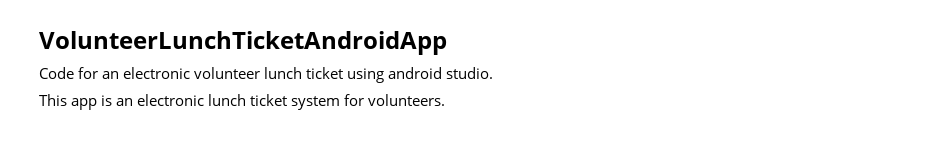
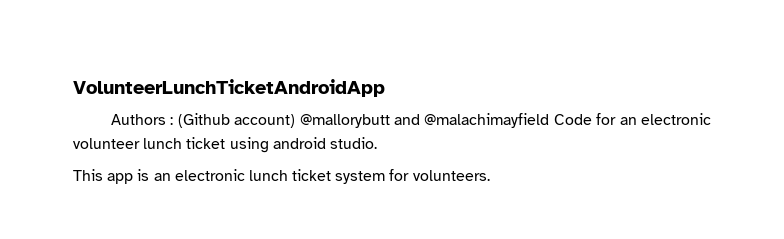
- Code for an electronic volunteer lunch ticket using android studio.
+ Authors : (Github account) @mallorybutt and @malachimayfield Code for an electronic volunteer lunch ticket using android studio.

